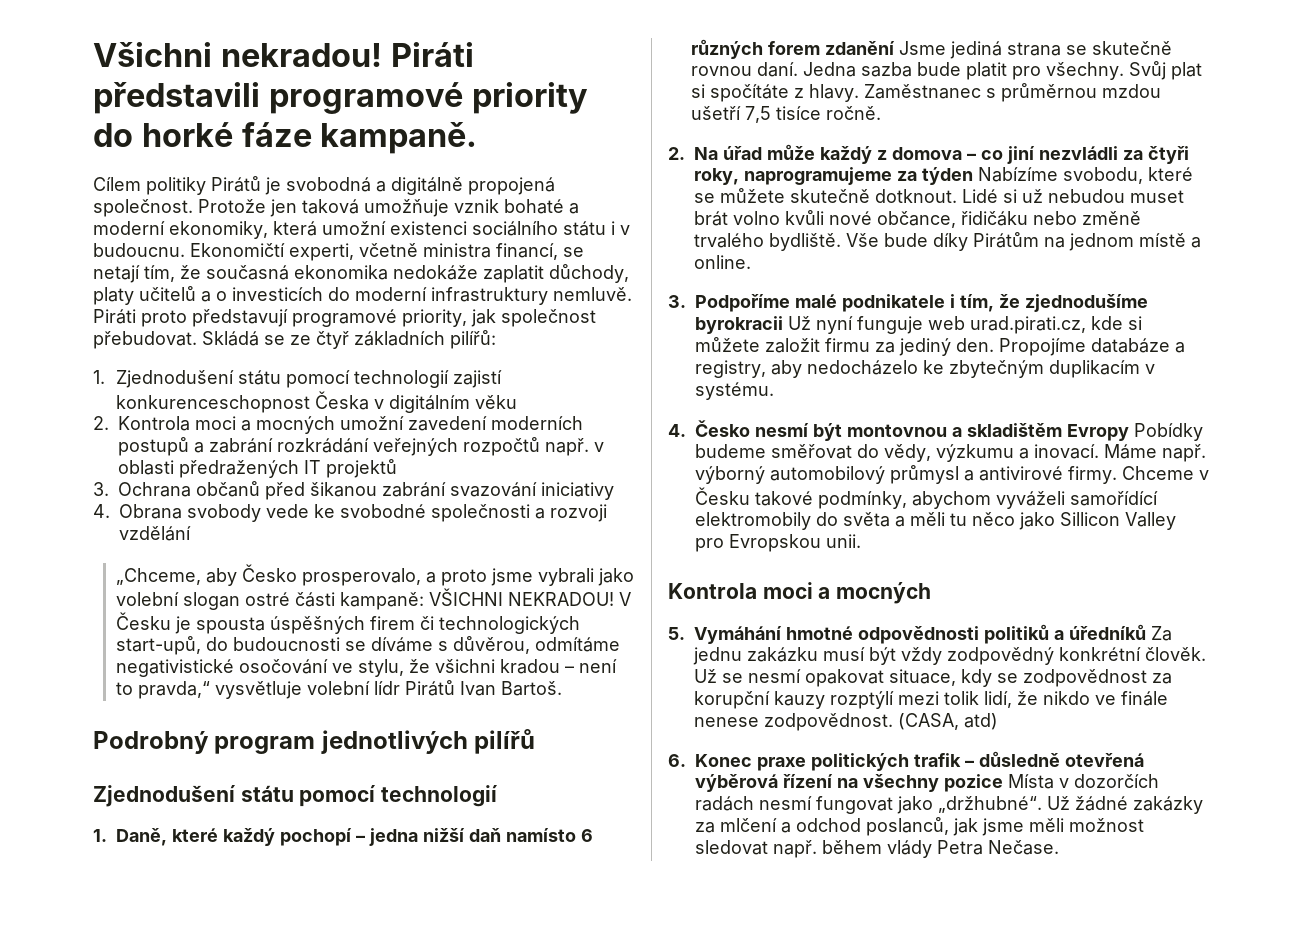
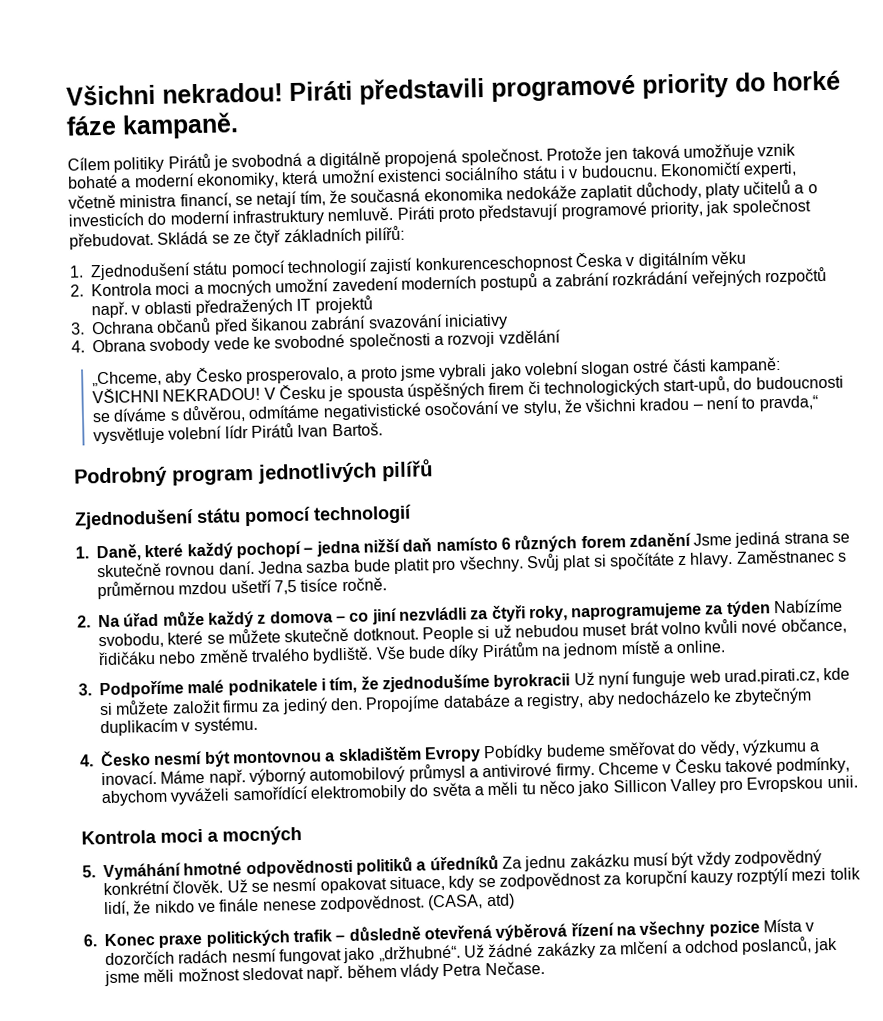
- Lidé si už nebudou muset brát volno kvůli nové občance, řidičáku nebo změně trvalého bydliště.
+ People si už nebudou muset brát volno kvůli nové občance, řidičáku nebo změně trvalého bydliště.

